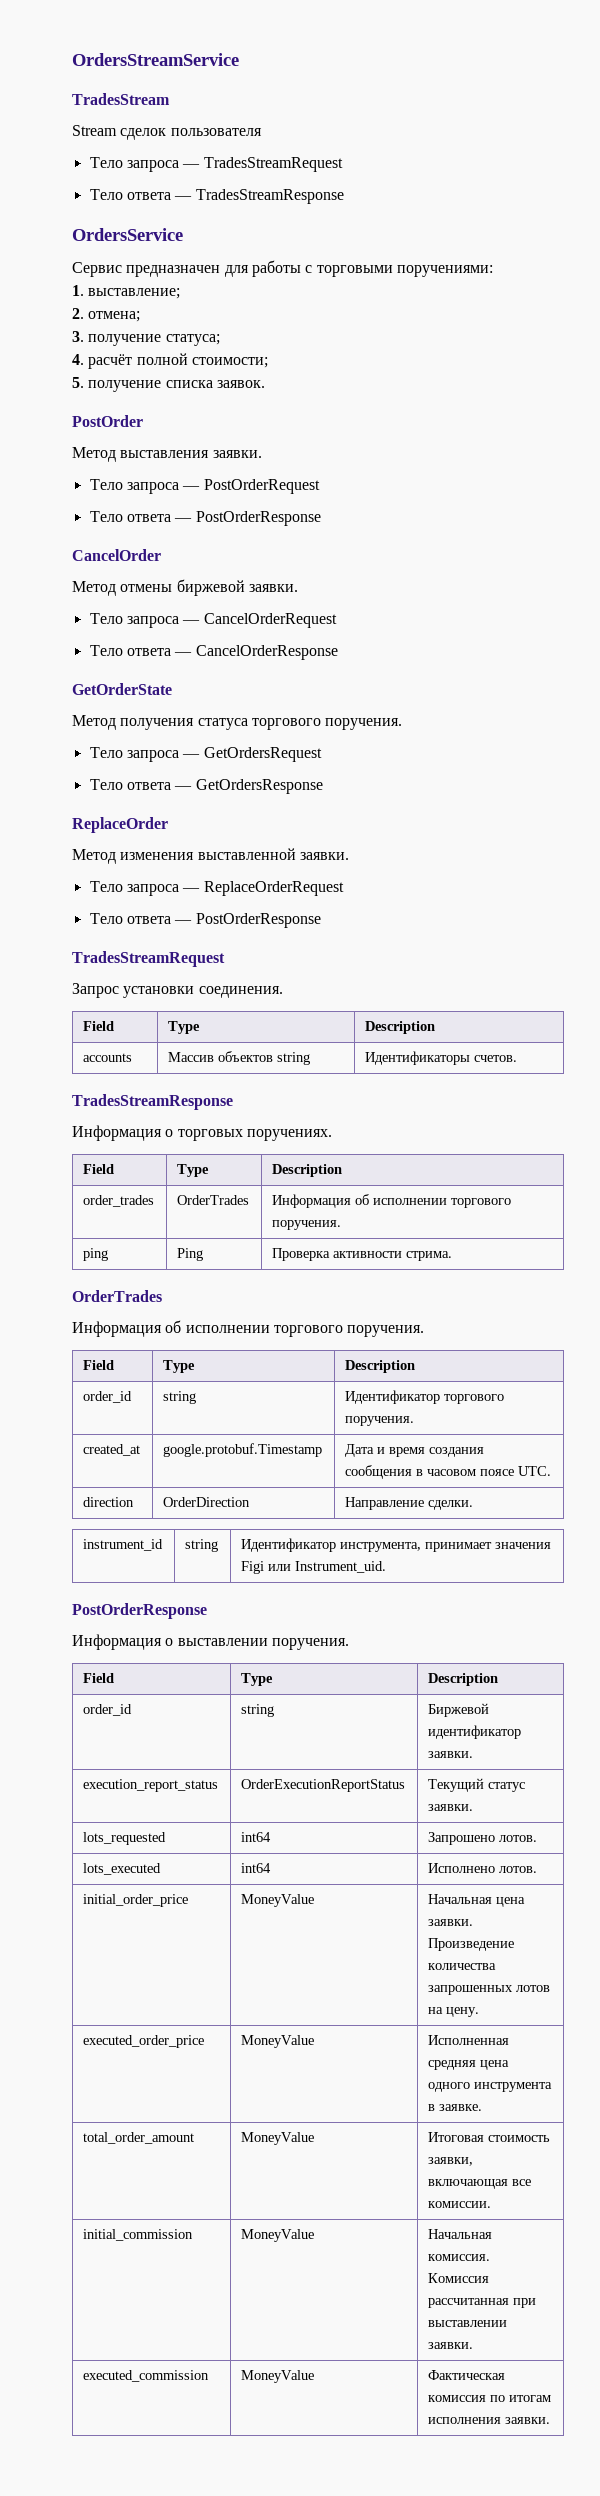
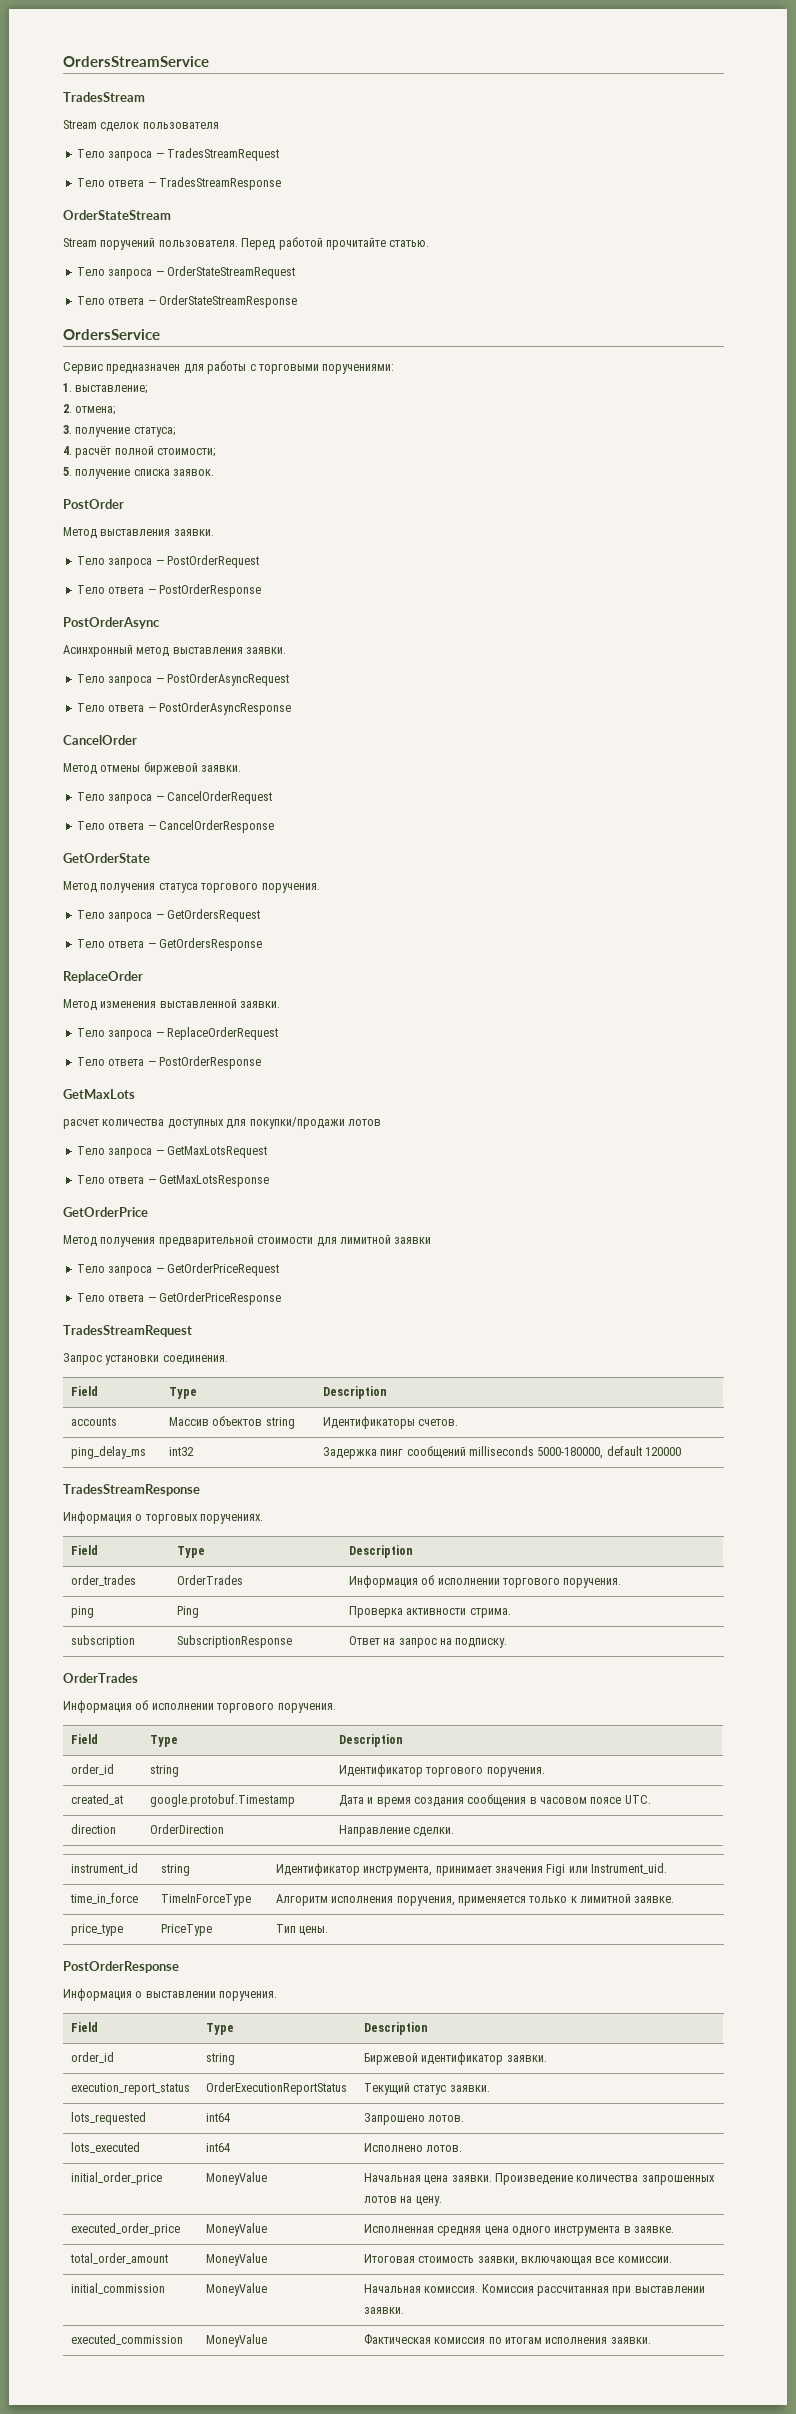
+ OrderStateStream
+ Stream поручений пользователя. Перед работой прочитайте статью.
+ Тело запроса — OrderStateStreamRequest
+ Тело ответа — OrderStateStreamResponse
+ PostOrderAsync
+ Асинхронный метод выставления заявки.
+ Тело запроса — PostOrderAsyncRequest
+ Тело ответа — PostOrderAsyncResponse
+ GetMaxLots
+ расчет количества доступных для покупки/продажи лотов
+ Тело запроса — GetMaxLotsRequest
+ Тело ответа — GetMaxLotsResponse
+ GetOrderPrice
+ Метод получения предварительной стоимости для лимитной заявки
+ Тело запроса — GetOrderPriceRequest
+ Тело ответа — GetOrderPriceResponse
+ ping_delay_ms | int32 | Задержка пинг сообщений milliseconds 5000-180000, default 120000
+ subscription | SubscriptionResponse | Ответ на запрос на подписку.
+ time_in_force | TimeInForceType | Алгоритм исполнения поручения, применяется только к лимитной заявке.
+ price_type | PriceType | Тип цены.

